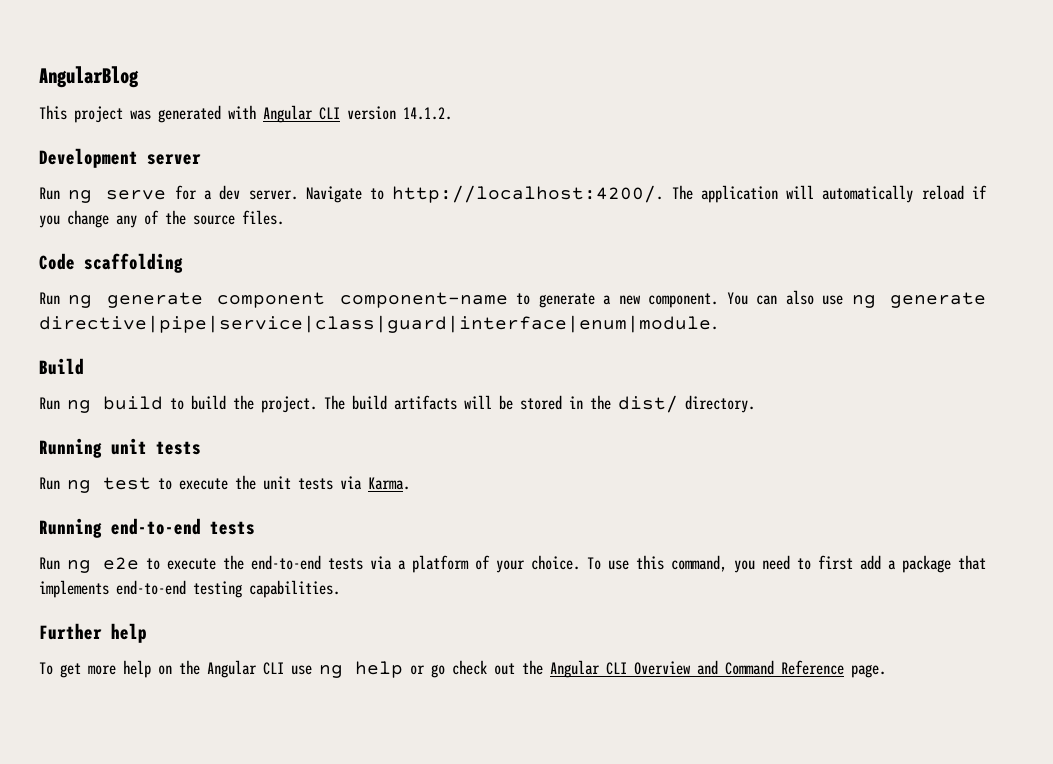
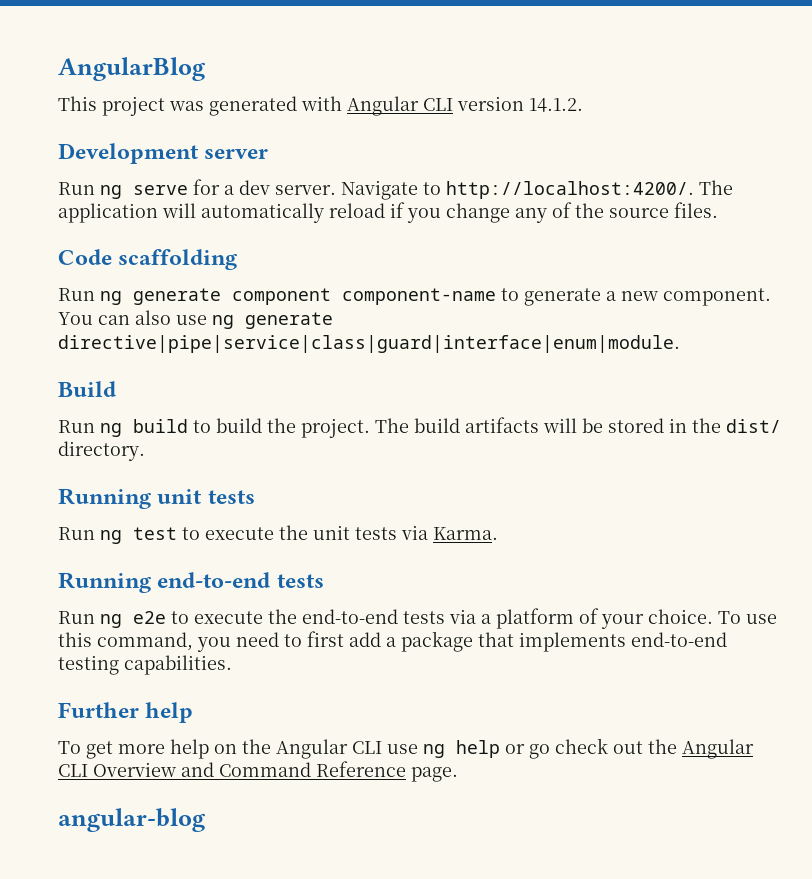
+ angular-blog

